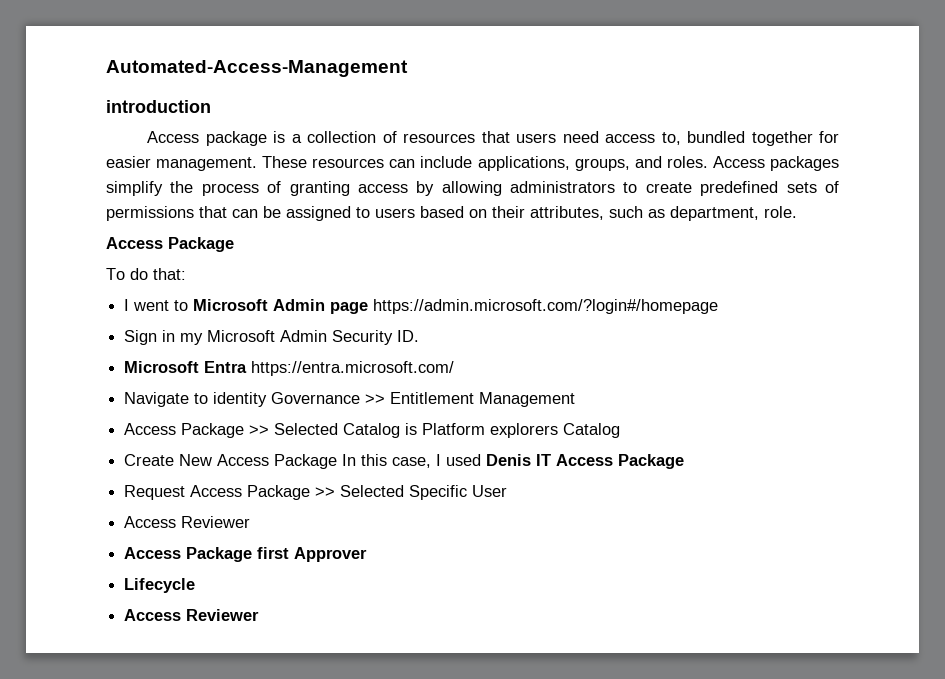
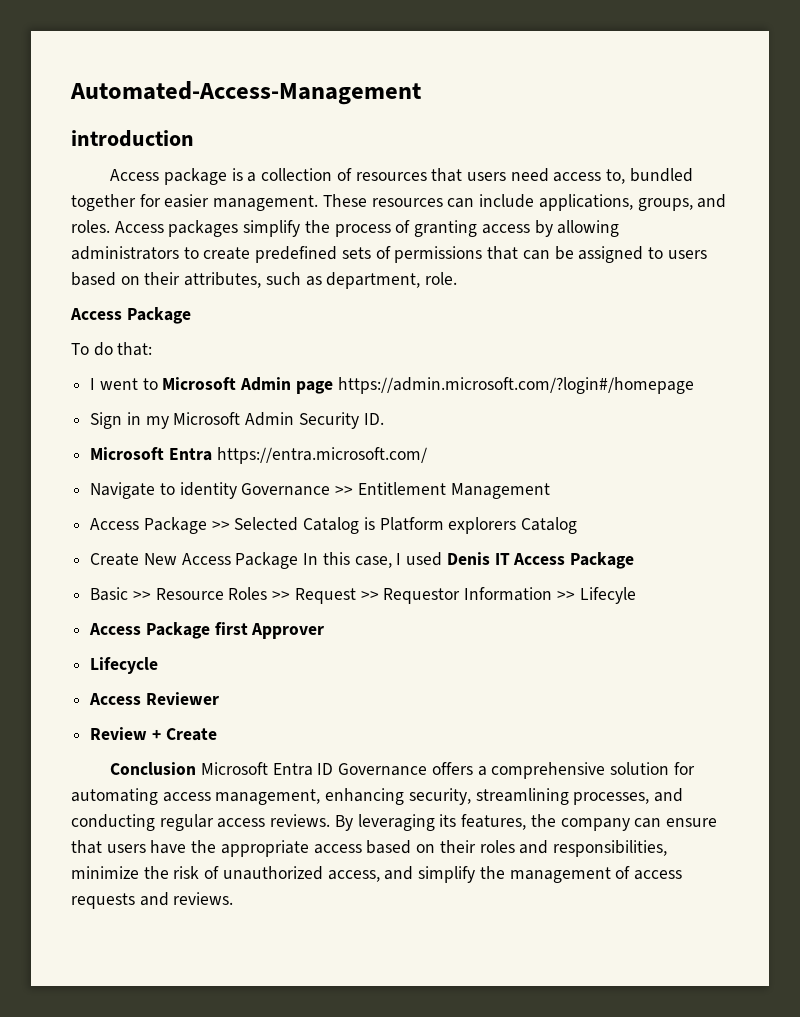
- Request Access Package >> Selected Specific User
- Access Reviewer
+ Basic >> Resource Roles >> Request >> Requestor Information >> Lifecyle
+ Review + Create
+ Conclusion Microsoft Entra ID Governance offers a comprehensive solution for automating access management, enhancing security, streamlining processes, and conducting regular access reviews. By leveraging its features, the company can ensure that users have the appropriate access based on their roles and responsibilities, minimize the risk of unauthorized access, and simplify the management of access requests and reviews.

